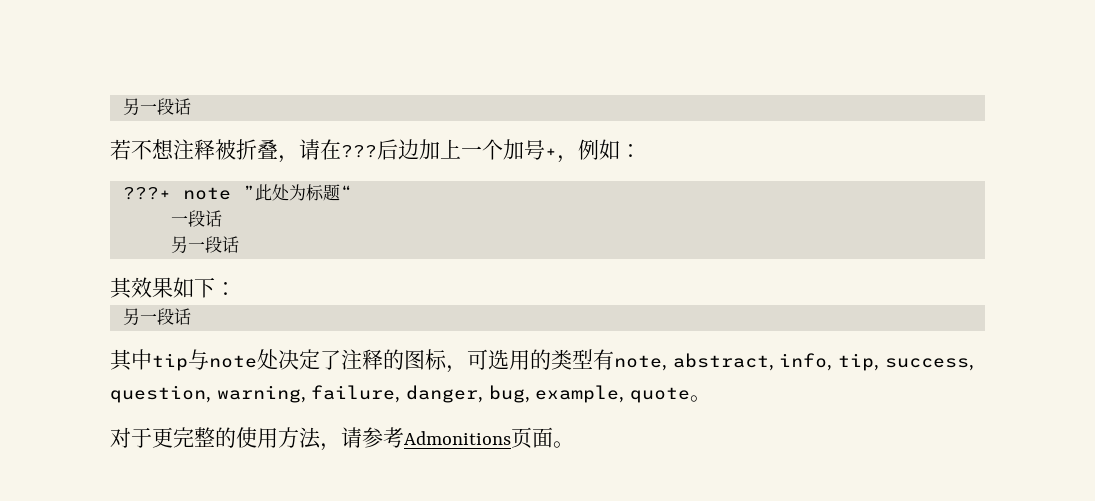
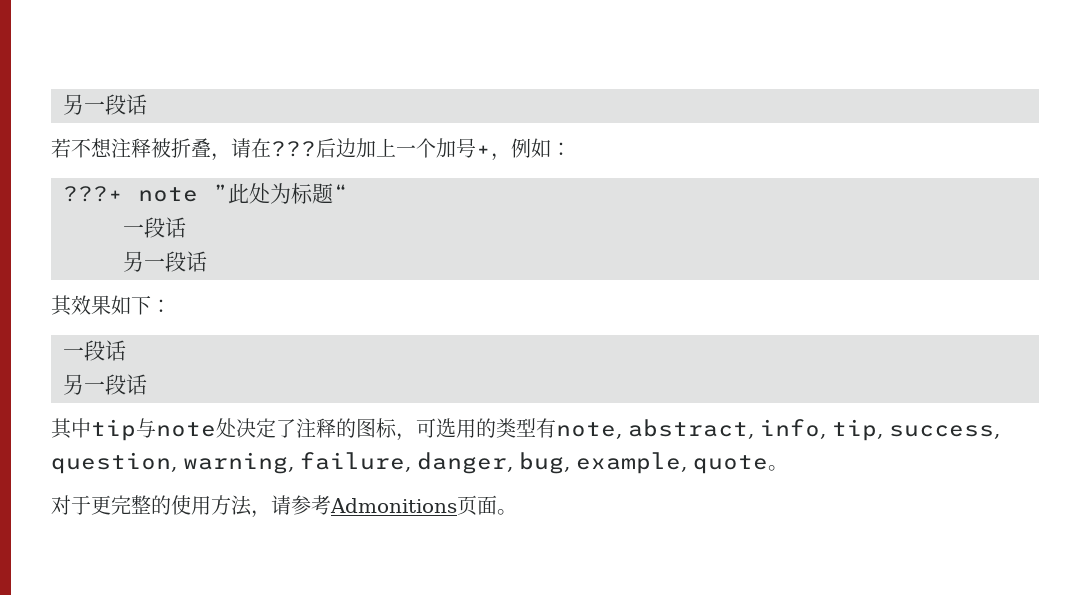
  其效果如下：
+ 一段话

